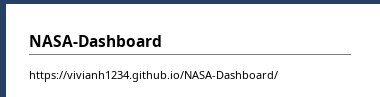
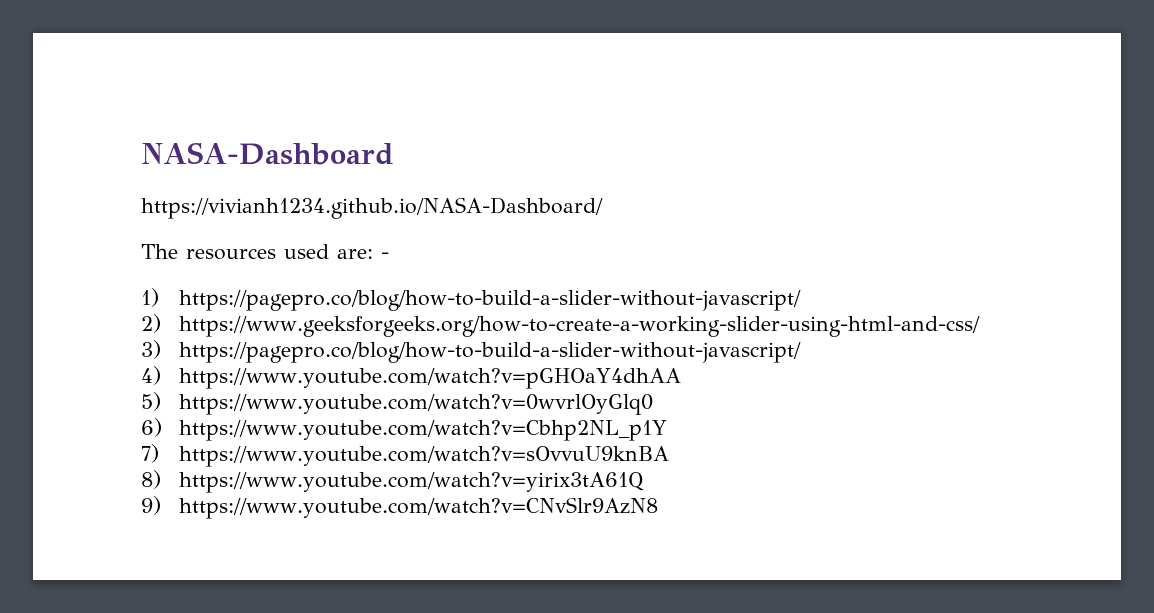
+ The resources used are: -
+ 1) https://pagepro.co/blog/how-to-build-a-slider-without-javascript/
+ 2) https://www.geeksforgeeks.org/how-to-create-a-working-slider-using-html-and-css/
+ 3) https://pagepro.co/blog/how-to-build-a-slider-without-javascript/
+ 4) https://www.youtube.com/watch?v=pGHOaY4dhAA
+ 5) https://www.youtube.com/watch?v=0wvrlOyGlq0
+ 6) https://www.youtube.com/watch?v=Cbhp2NL_p1Y
+ 7) https://www.youtube.com/watch?v=sOvvuU9knBA
+ 8) https://www.youtube.com/watch?v=yirix3tA61Q
+ 9) https://www.youtube.com/watch?v=CNvSlr9AzN8

